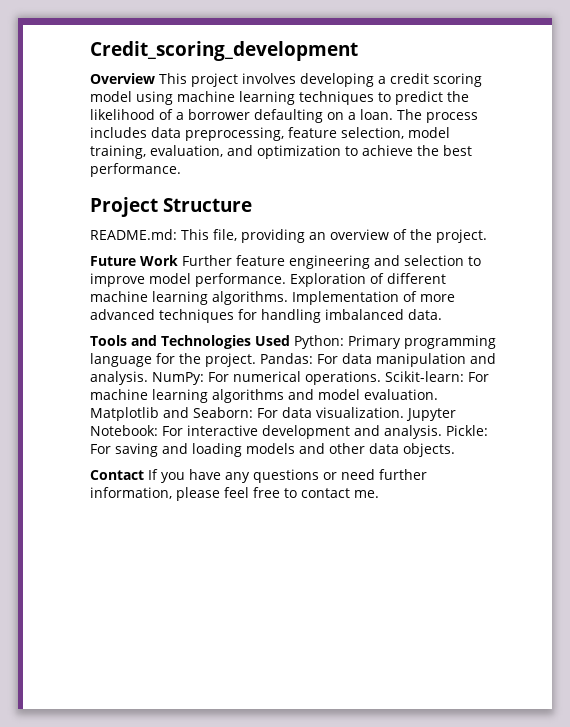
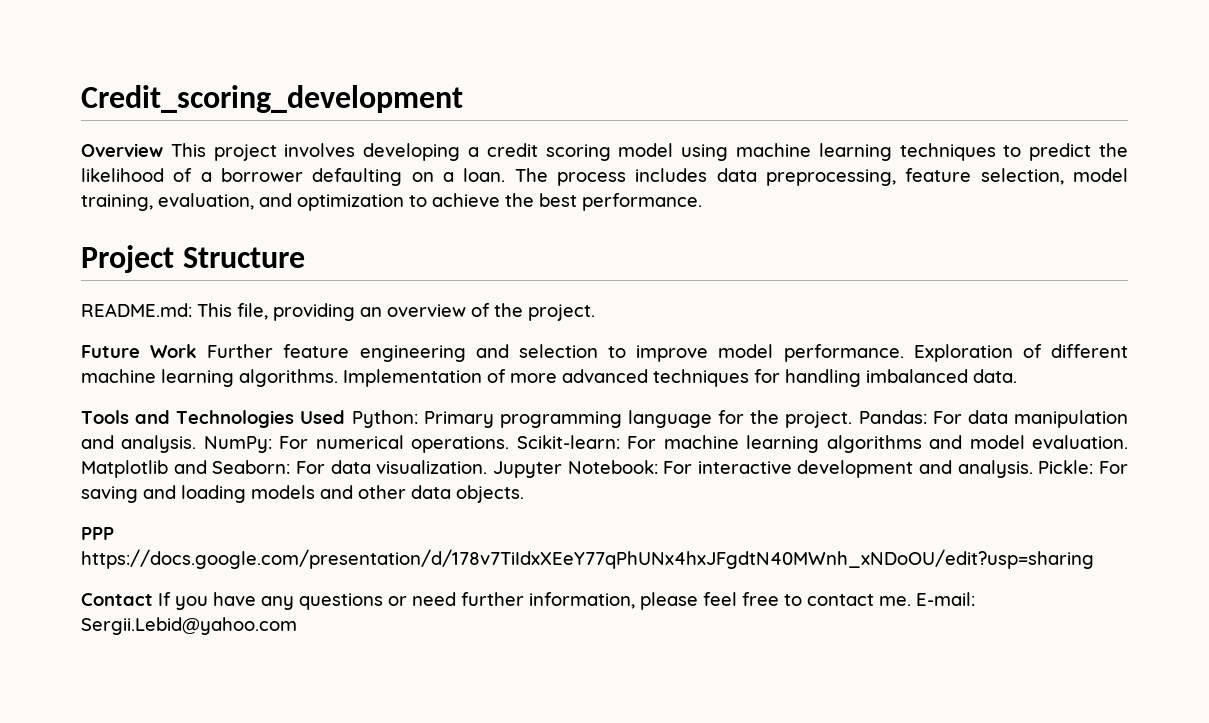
+ PPP https://docs.google.com/presentation/d/178v7TiIdxXEeY77qPhUNx4hxJFgdtN40MWnh_xNDoOU/edit?usp=sharing
+ E-mail: Sergii.Lebid@yahoo.com

